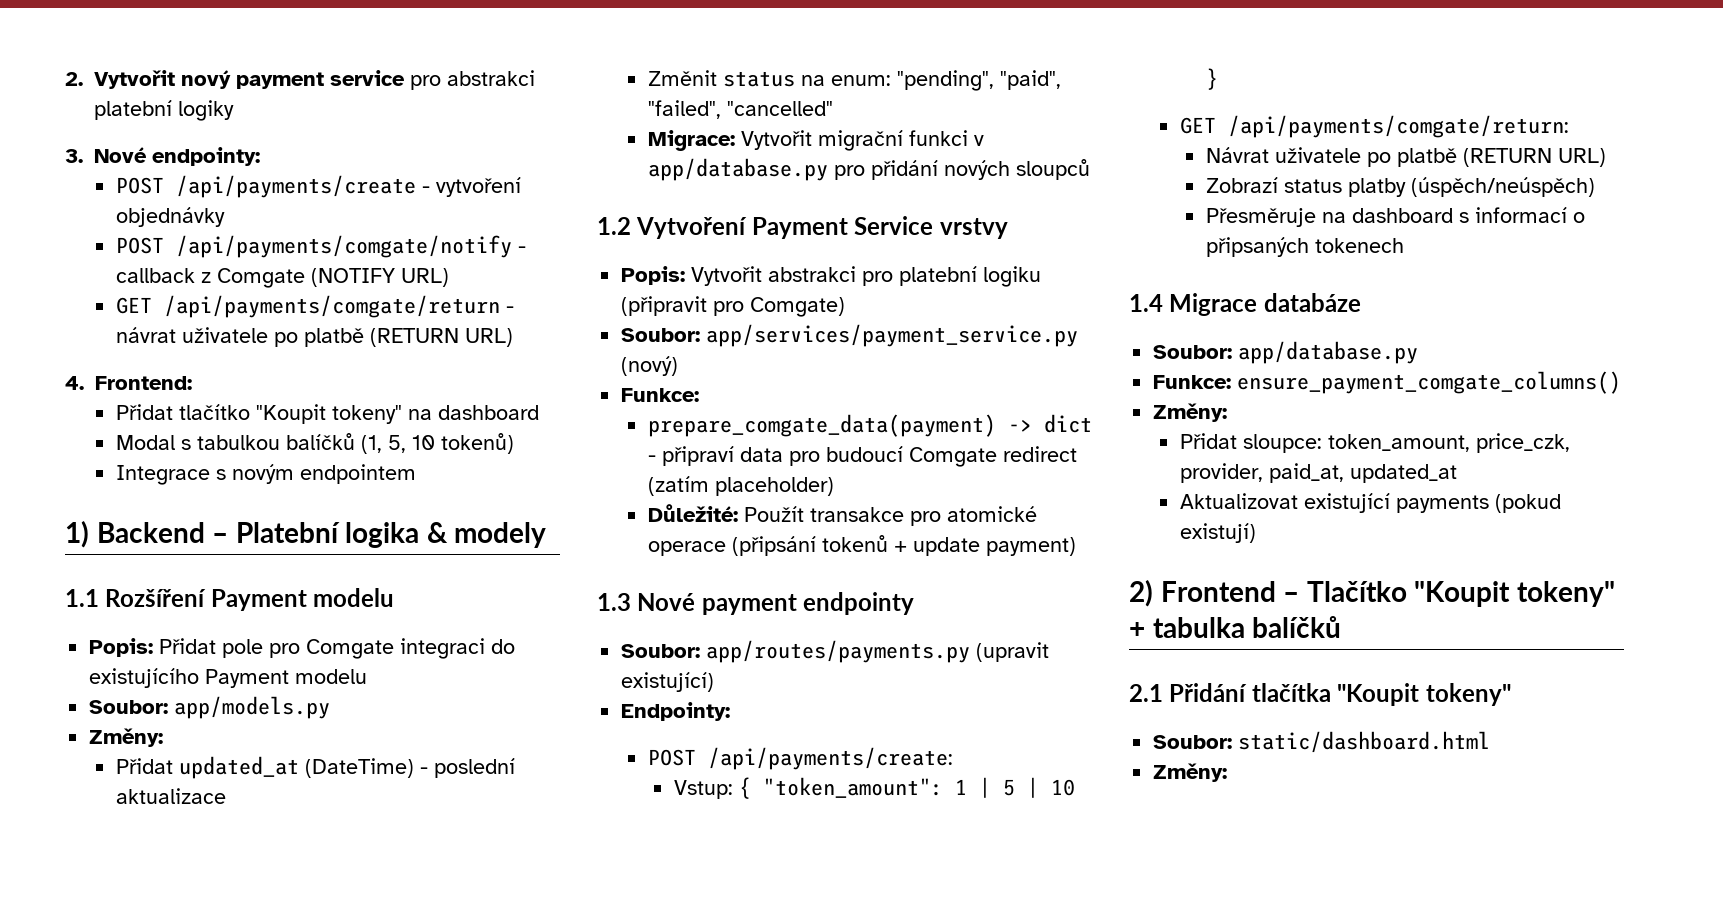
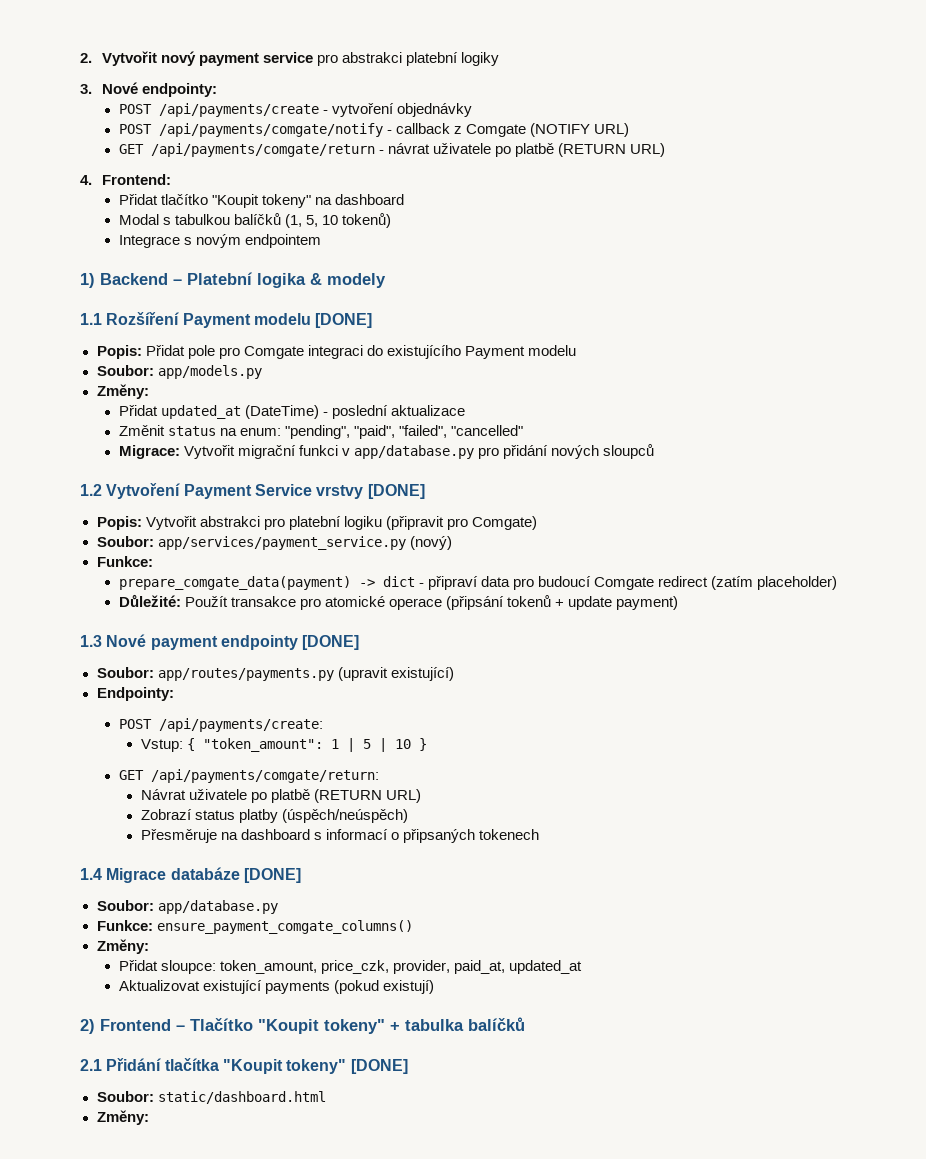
- 1.1 Rozšíření Payment modelu
+ 1.1 Rozšíření Payment modelu [DONE]
- 1.2 Vytvoření Payment Service vrstvy
+ 1.2 Vytvoření Payment Service vrstvy [DONE]
- 1.3 Nové payment endpointy
+ 1.3 Nové payment endpointy [DONE]
- 1.4 Migrace databáze
+ 1.4 Migrace databáze [DONE]
- 2.1 Přidání tlačítka "Koupit tokeny"
+ 2.1 Přidání tlačítka "Koupit tokeny" [DONE]

